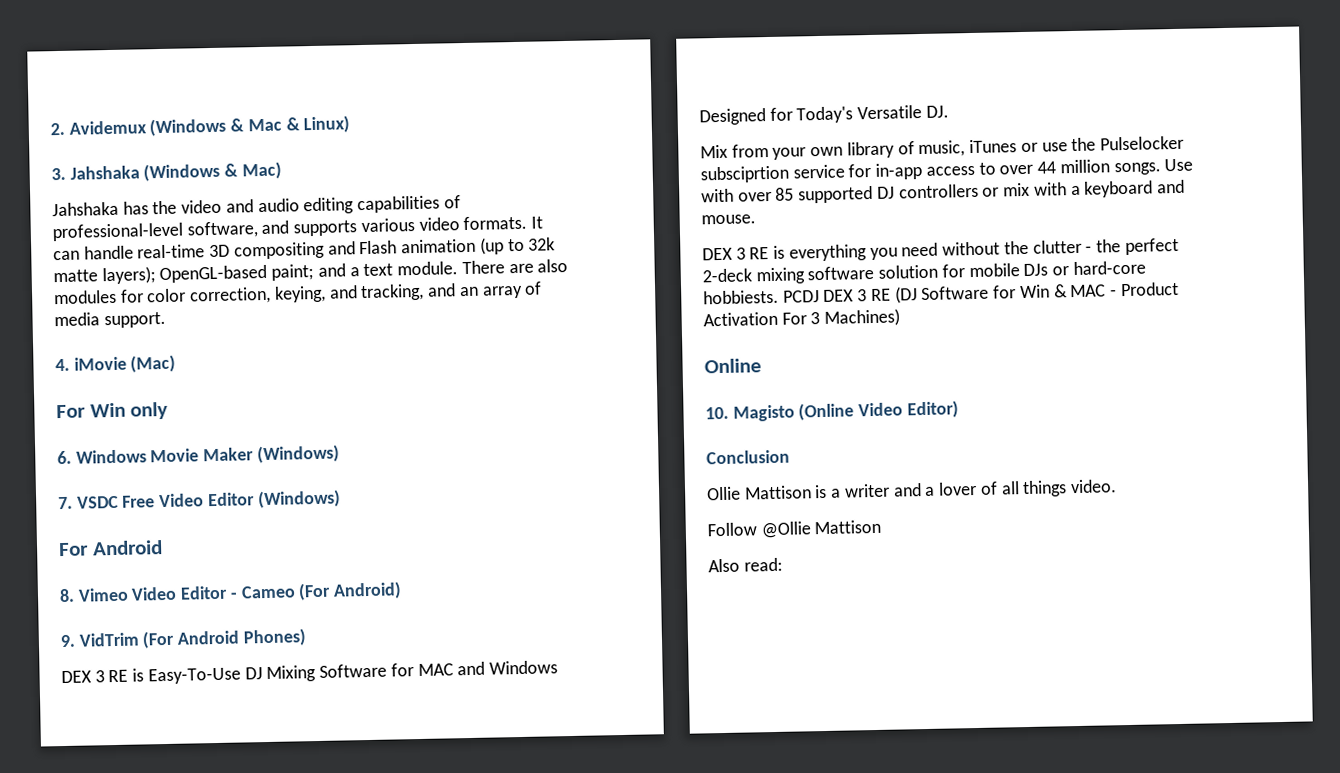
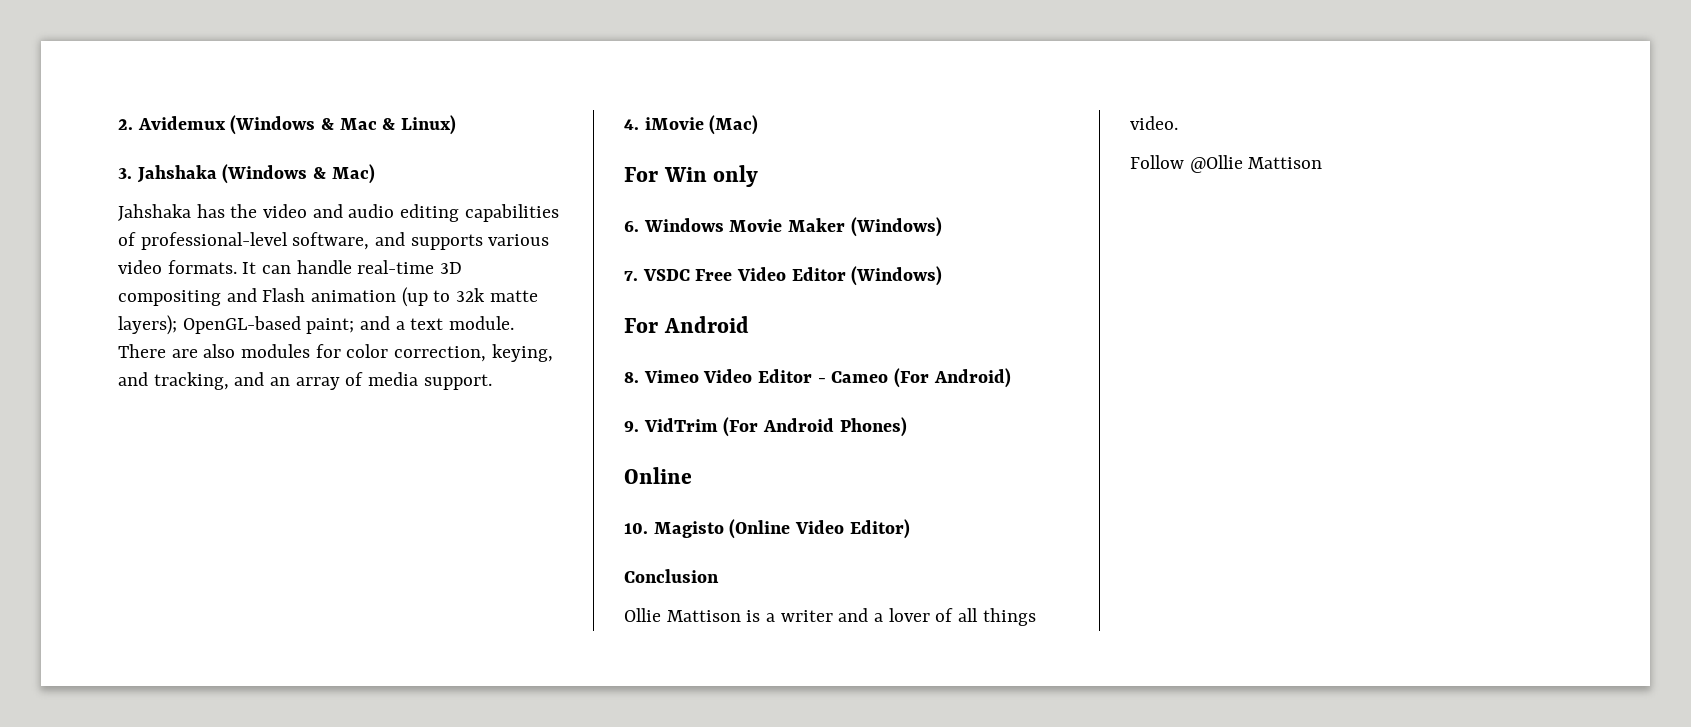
- DEX 3 RE is Easy-To-Use DJ Mixing Software for MAC and Windows Designed for Today's Versatile DJ.
- Mix from your own library of music, iTunes or use the Pulselocker subsciprtion service for in-app access to over 44 million songs. Use with over 85 supported DJ controllers or mix with a keyboard and mouse.
- DEX 3 RE is everything you need without the clutter - the perfect 2-deck mixing software solution for mobile DJs or hard-core hobbiests. PCDJ DEX 3 RE (DJ Software for Win & MAC - Product Activation For 3 Machines)
- Also read:

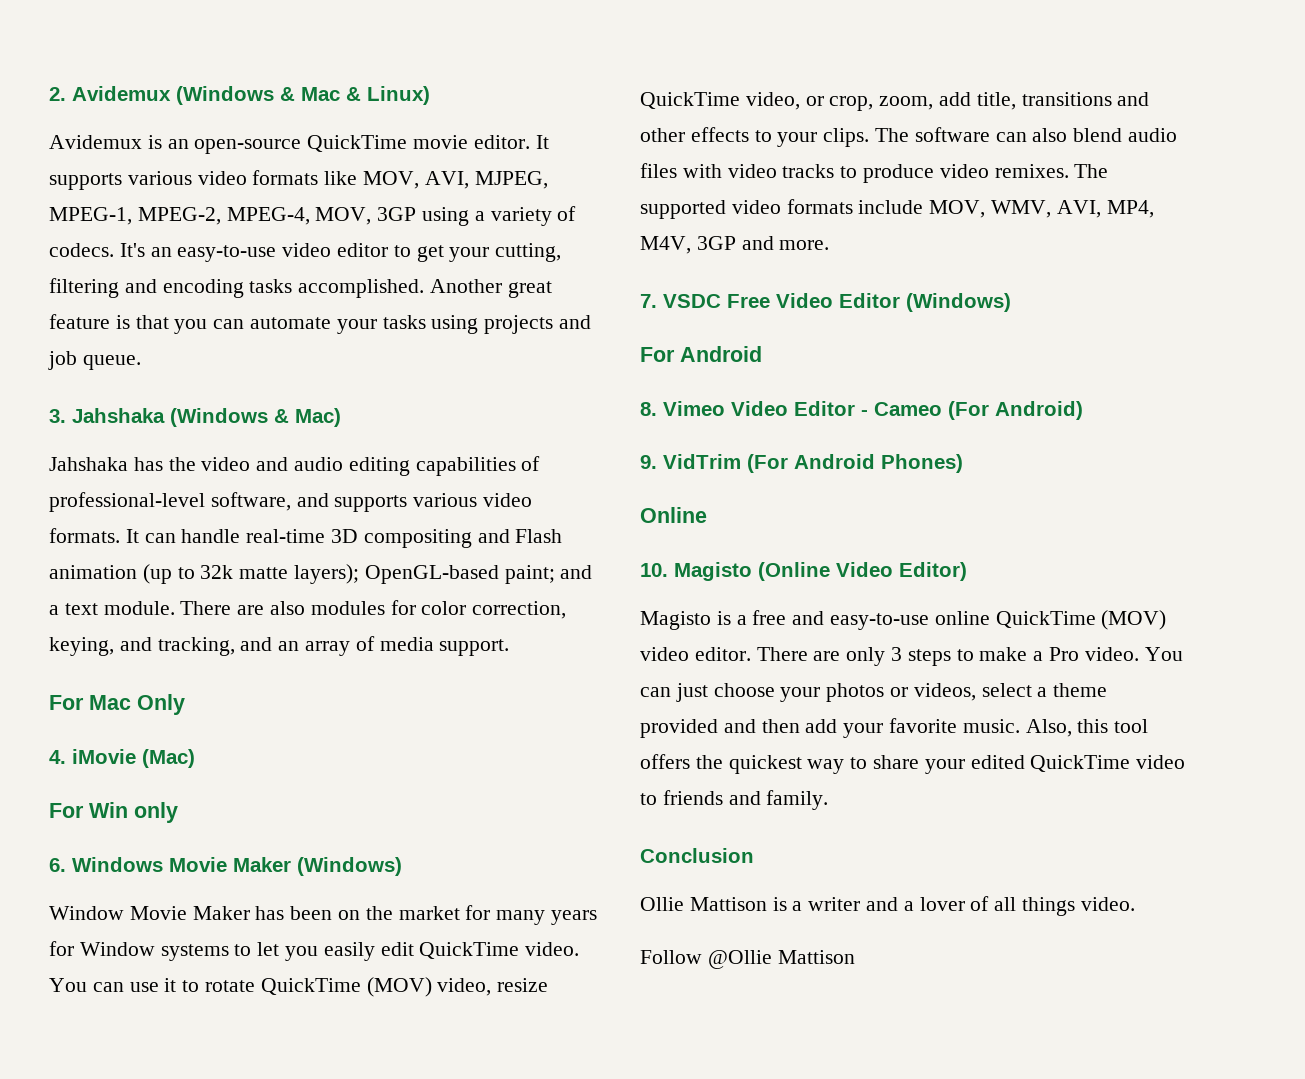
+ Avidemux is an open-source QuickTime movie editor. It supports various video formats like MOV, AVI, MJPEG, MPEG-1, MPEG-2, MPEG-4, MOV, 3GP using a variety of codecs. It's an easy-to-use video editor to get your cutting, filtering and encoding tasks accomplished. Another great feature is that you can automate your tasks using projects and job queue.
+ For Mac Only
+ Window Movie Maker has been on the market for many years for Window systems to let you easily edit QuickTime video. You can use it to rotate QuickTime (MOV) video, resize QuickTime video, or crop, zoom, add title, transitions and other effects to your clips. The software can also blend audio files with video tracks to produce video remixes. The supported video formats include MOV, WMV, AVI, MP4, M4V, 3GP and more.
+ Magisto is a free and easy-to-use online QuickTime (MOV) video editor. There are only 3 steps to make a Pro video. You can just choose your photos or videos, select a theme provided and then add your favorite music. Also, this tool offers the quickest way to share your edited QuickTime video to friends and family.

